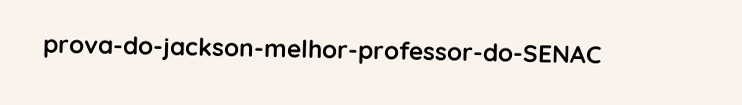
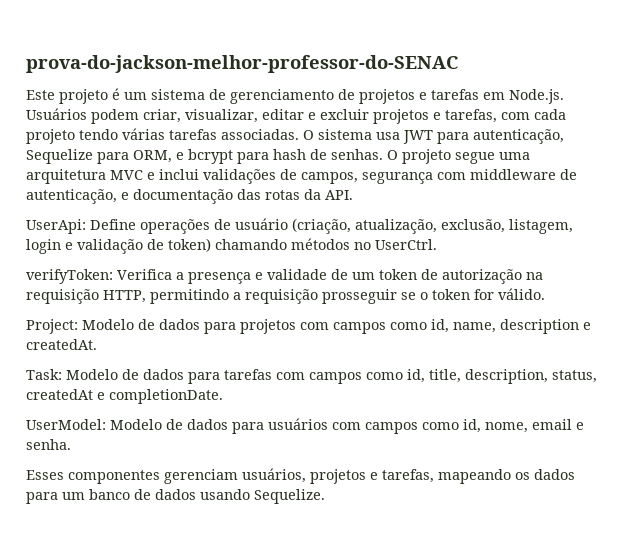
+ Este projeto é um sistema de gerenciamento de projetos e tarefas em Node.js. Usuários podem criar, visualizar, editar e excluir projetos e tarefas, com cada projeto tendo várias tarefas associadas. O sistema usa JWT para autenticação, Sequelize para ORM, e bcrypt para hash de senhas. O projeto segue uma arquitetura MVC e inclui validações de campos, segurança com middleware de autenticação, e documentação das rotas da API.
+ UserApi: Define operações de usuário (criação, atualização, exclusão, listagem, login e validação de token) chamando métodos no UserCtrl.
+ verifyToken: Verifica a presença e validade de um token de autorização na requisição HTTP, permitindo a requisição prosseguir se o token for válido.
+ Project: Modelo de dados para projetos com campos como id, name, description e createdAt.
+ Task: Modelo de dados para tarefas com campos como id, title, description, status, createdAt e completionDate.
+ UserModel: Modelo de dados para usuários com campos como id, nome, email e senha.
+ Esses componentes gerenciam usuários, projetos e tarefas, mapeando os dados para um banco de dados usando Sequelize.

